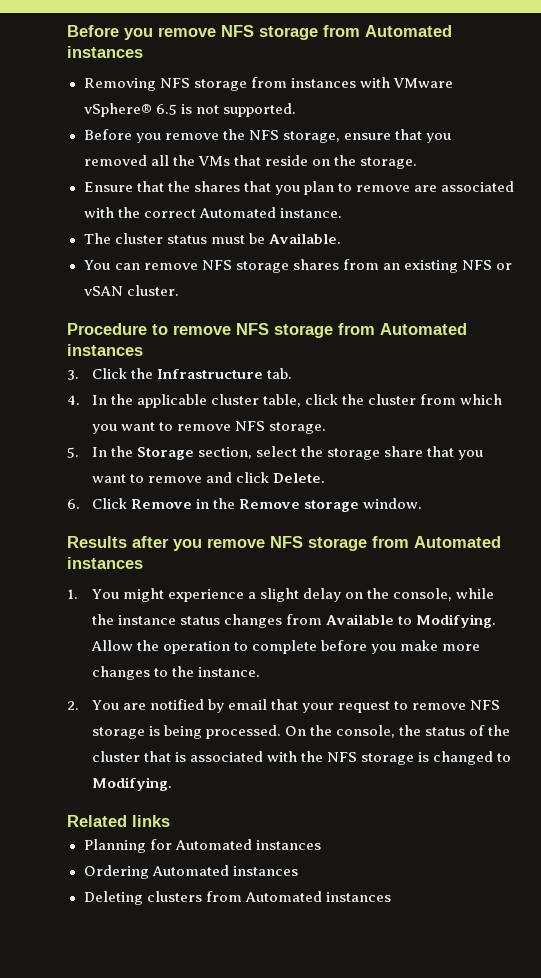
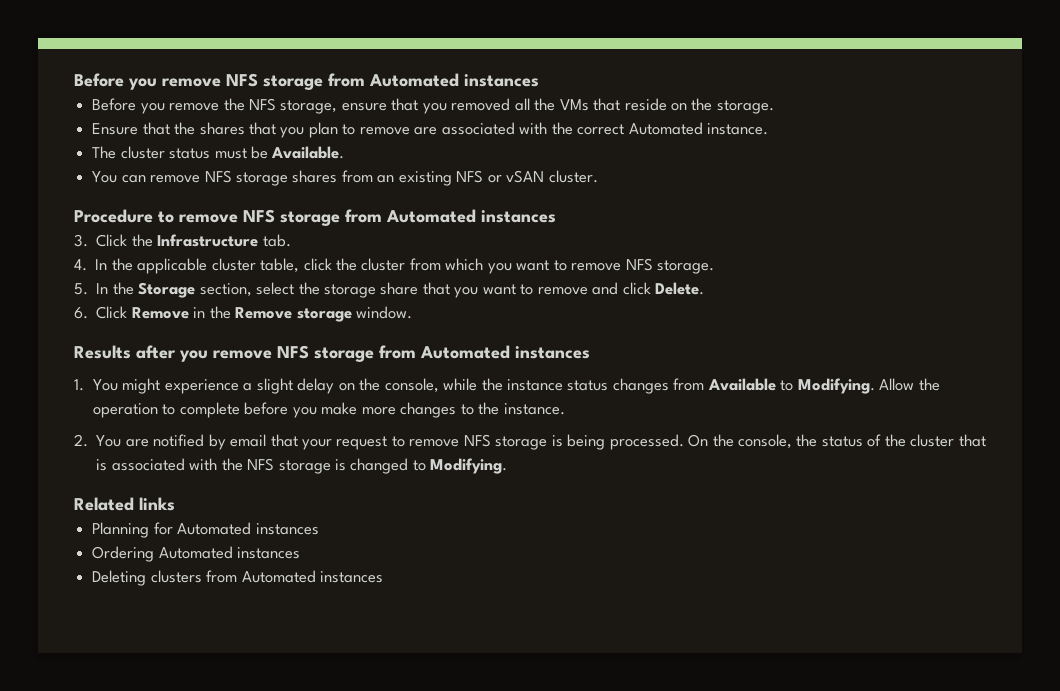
- Removing NFS storage from instances with VMware vSphere® 6.5 is not supported.

